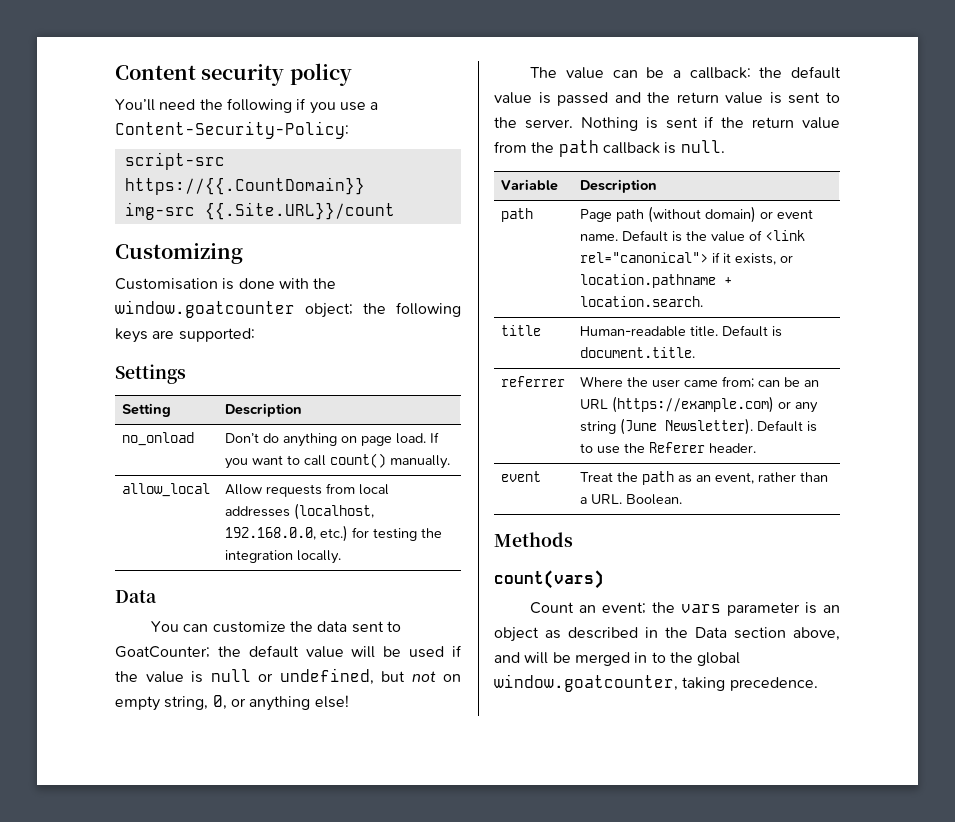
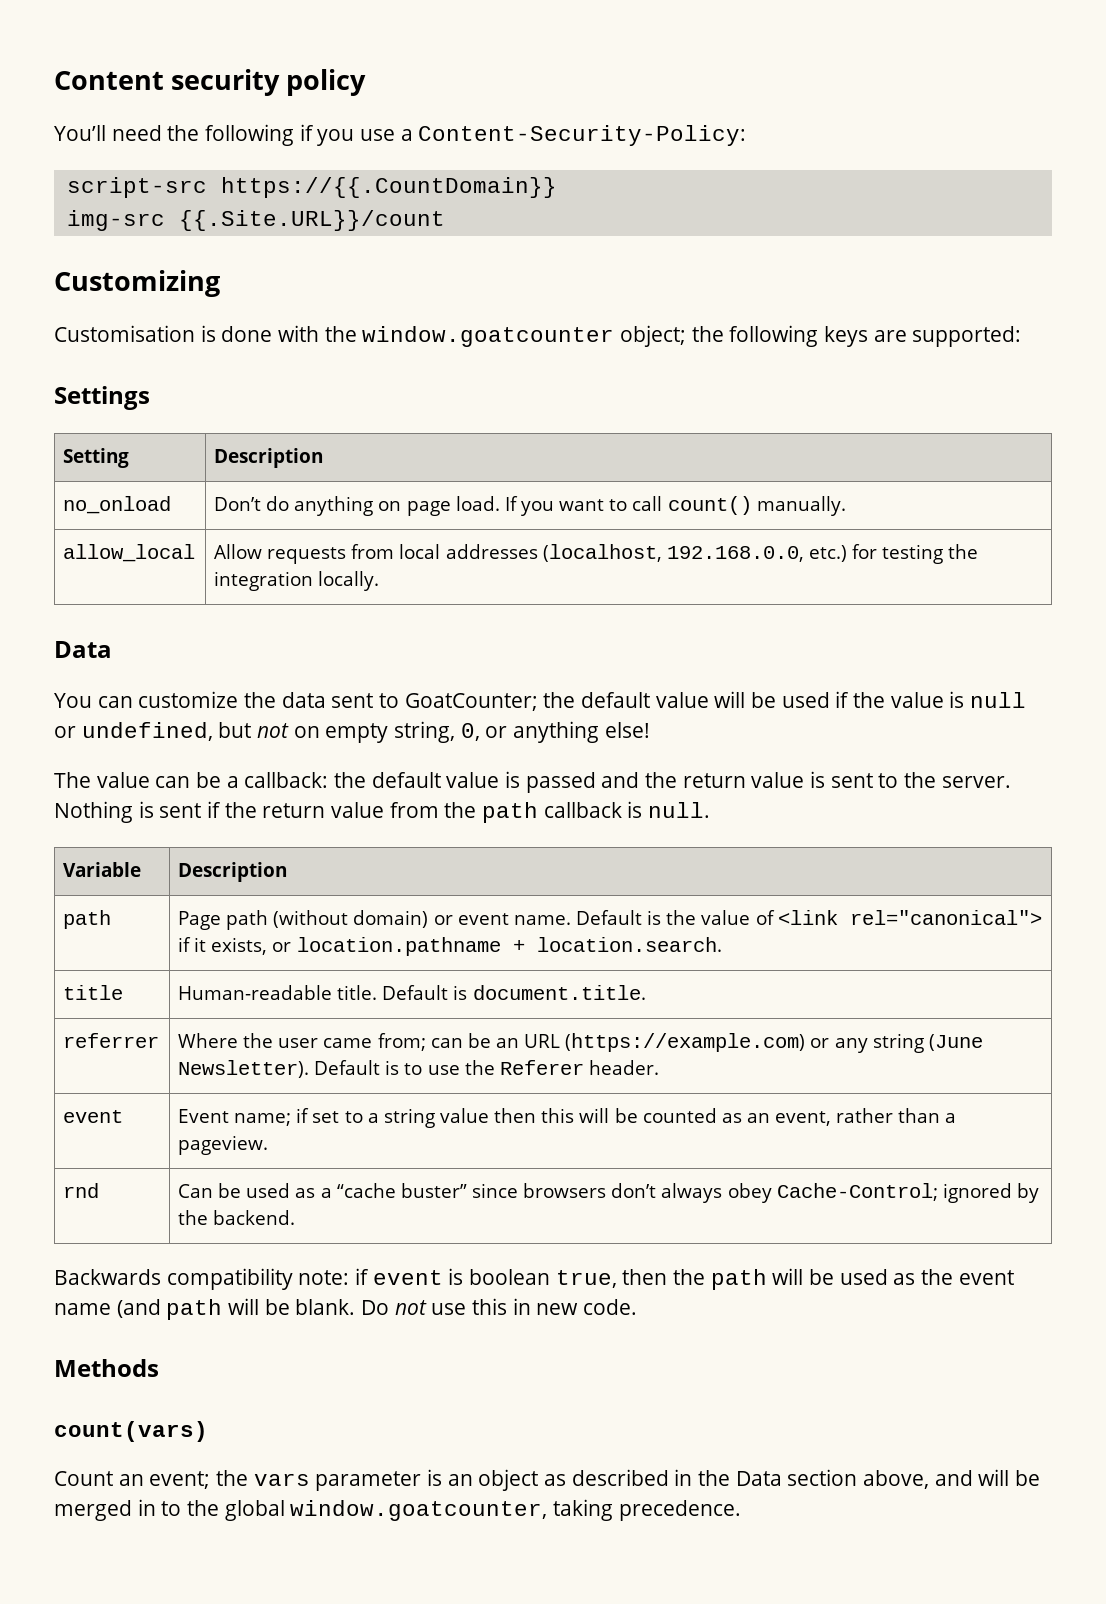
- event | Treat the path as an event, rather than a URL. Boolean.
+ event | Event name; if set to a string value then this will be counted as an event, rather than a pageview.
+ rnd | Can be used as a “cache buster” since browsers don’t always obey Cache-Control; ignored by the backend.
+ Backwards compatibility note: if event is boolean true, then the path will be used as the event name (and path will be blank. Do not use this in new code.

